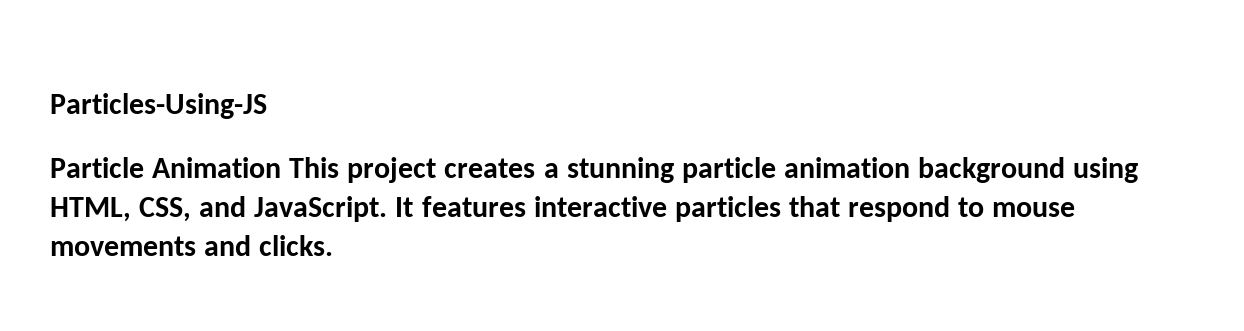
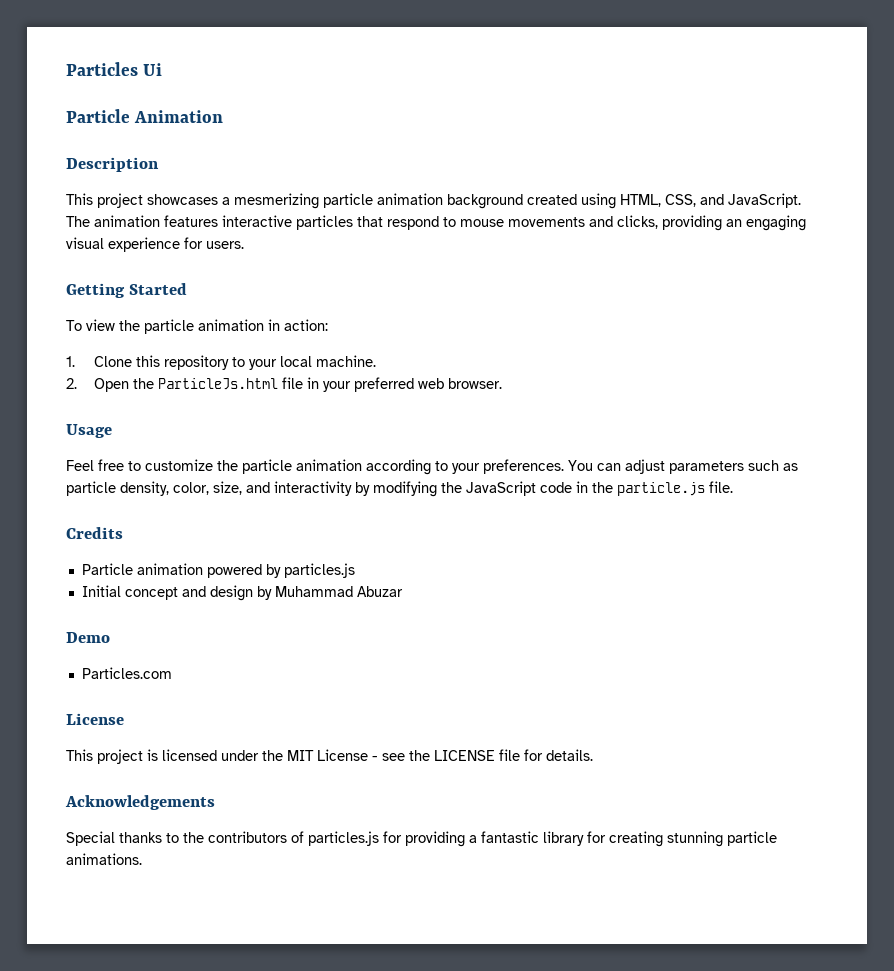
- Particles-Using-JS
+ Particles Ui
- Particle Animation This project creates a stunning particle animation background using HTML, CSS, and JavaScript.
+ Particle Animation
+ Description
+ This project showcases a mesmerizing particle animation background created using HTML, CSS, and JavaScript.
- It features interactive particles that respond to mouse movements and clicks.
+ The animation features interactive particles that respond to mouse movements and clicks, providing an engaging visual experience for users.
+ Getting Started
+ To view the particle animation in action:
+ 1. Clone this repository to your local machine.
+ 2. Open the ParticleJs.html file in your preferred web browser.
+ Usage
+ Feel free to customize the particle animation according to your preferences. You can adjust parameters such as particle density, color, size, and interactivity by modifying the JavaScript code in the particle.js file.
+ Credits
+ Particle animation powered by particles.js
+ Initial concept and design by Muhammad Abuzar
+ Demo
+ Particles.com
+ License
+ This project is licensed under the MIT License - see the LICENSE file for details.
+ Acknowledgements
+ Special thanks to the contributors of particles.js for providing a fantastic library for creating stunning particle animations.

